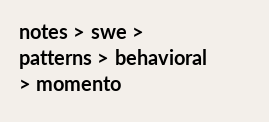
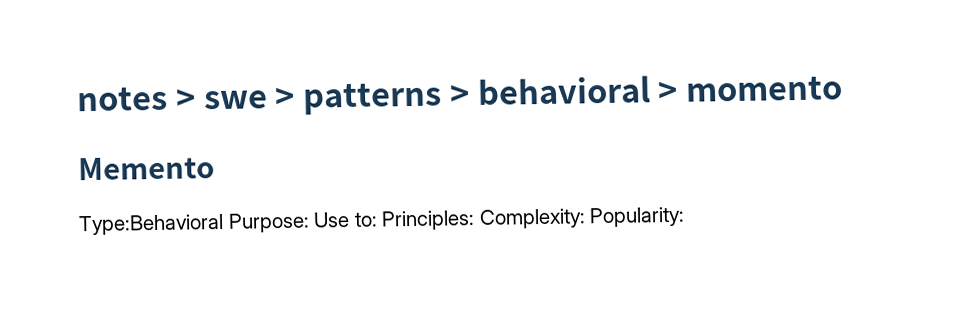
+ Memento
+ Type:Behavioral Purpose: Use to: Principles: Complexity: Popularity:

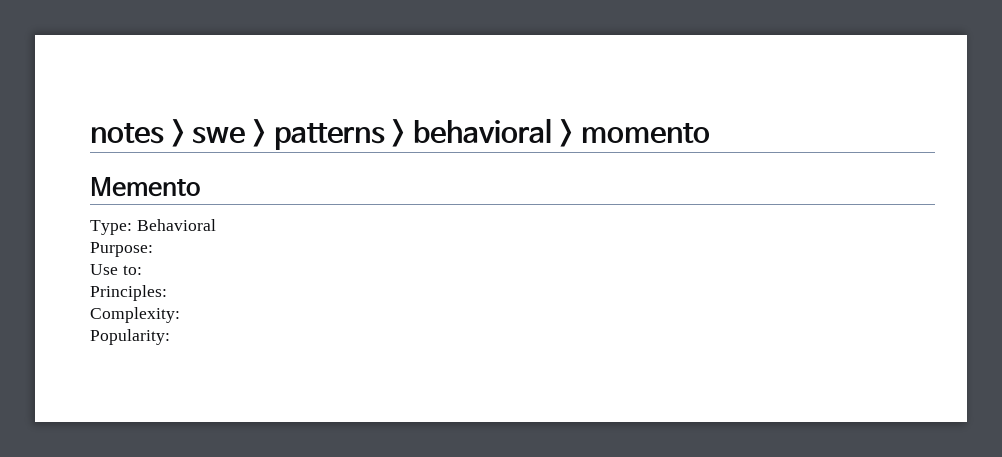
- Type:Behavioral Purpose: Use to: Principles: Complexity: Popularity:
+ Type: Behavioral
+ Purpose:
+ Use to:
+ Principles:
+ Complexity:
+ Popularity:

